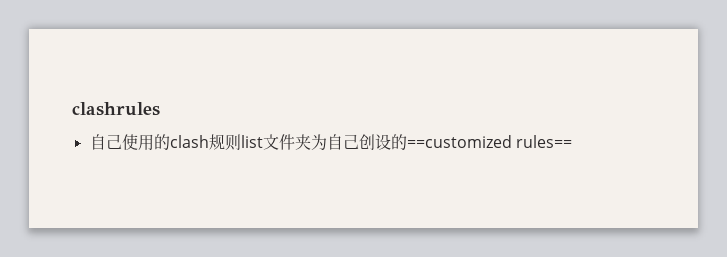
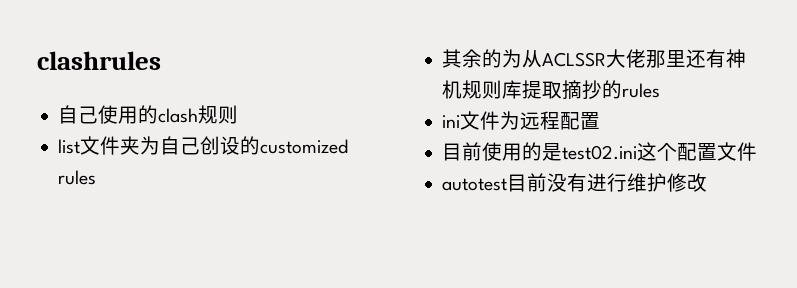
- 自己使用的clash规则list文件夹为自己创设的==customized rules==
+ 自己使用的clash规则
+ list文件夹为自己创设的customized rules
+ 其余的为从ACLSSR大佬那里还有神机规则库提取摘抄的rules
+ ini文件为远程配置
+ 目前使用的是test02.ini这个配置文件
+ autotest目前没有进行维护修改

